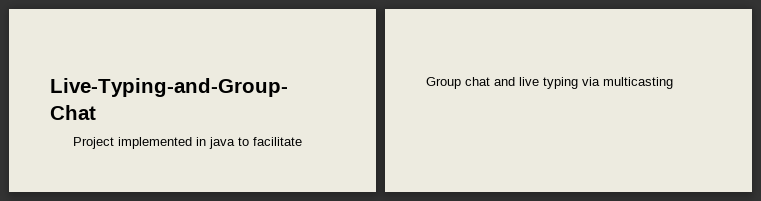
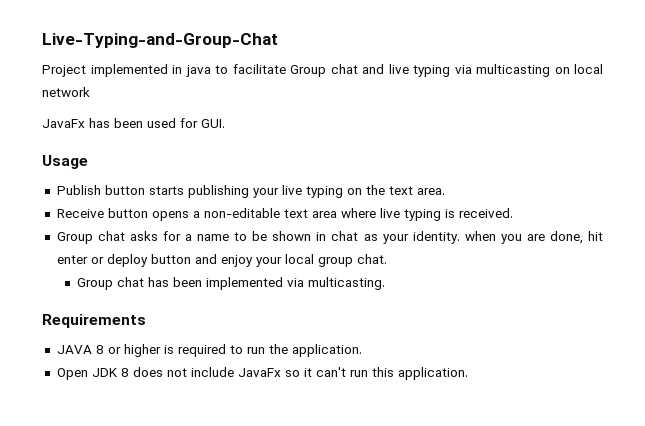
- Project implemented in java to facilitate Group chat and live typing via multicasting
+ Project implemented in java to facilitate Group chat and live typing via multicasting on local network
+ JavaFx has been used for GUI.
+ Usage
+ Publish button starts publishing your live typing on the text area.
+ Receive button opens a non-editable text area where live typing is received.
+ Group chat asks for a name to be shown in chat as your identity. when you are done, hit enter or deploy button and enjoy your local group chat.
+ Group chat has been implemented via multicasting.
+ Requirements
+ JAVA 8 or higher is required to run the application.
+ Open JDK 8 does not include JavaFx so it can't run this application.

